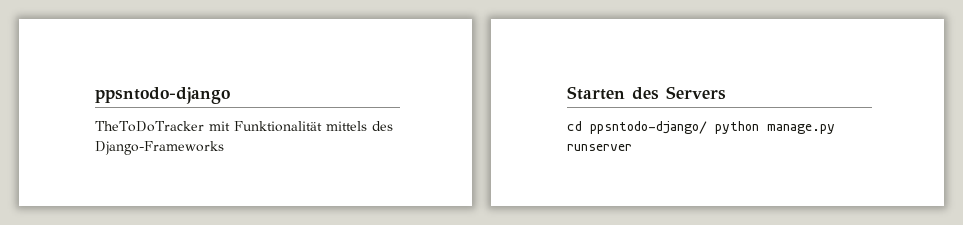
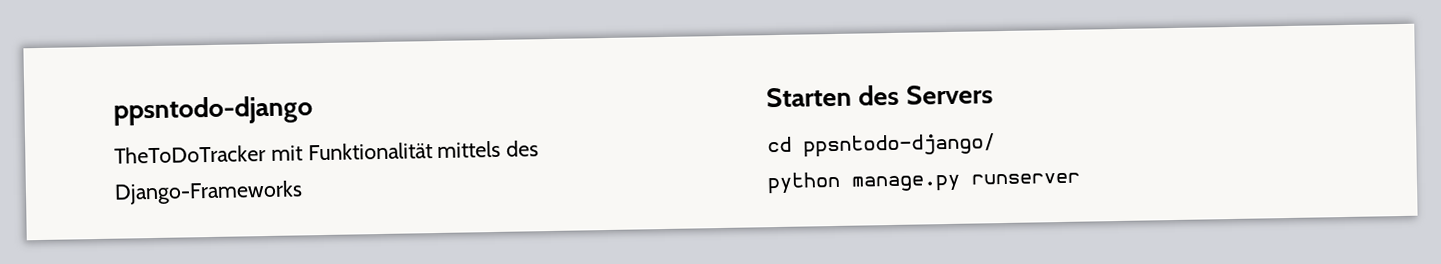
- cd ppsntodo-django/ python manage.py runserver
+ cd ppsntodo-django/
+ python manage.py runserver

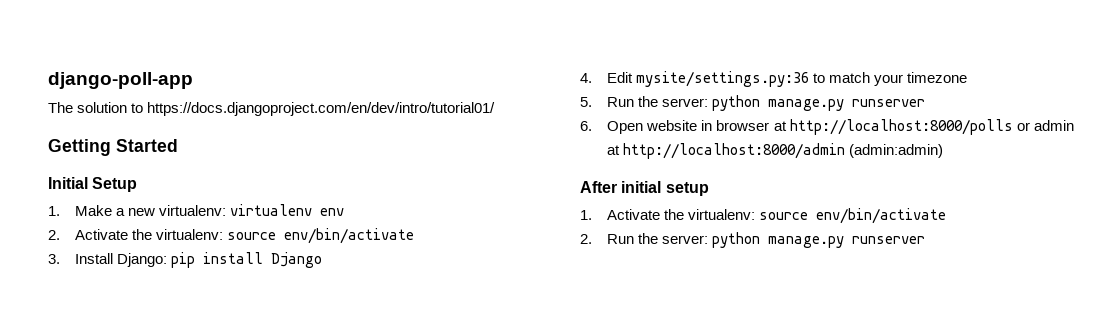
- ppsntodo-django
- TheToDoTracker mit Funktionalität mittels des Django-Frameworks
- Starten des Servers
- cd ppsntodo-django/
- python manage.py runserver
+ django-poll-app
+ The solution to https://docs.djangoproject.com/en/dev/intro/tutorial01/
+ Getting Started
+ Initial Setup
+ 1. Make a new virtualenv: virtualenv env
+ 2. Activate the virtualenv: source env/bin/activate
+ 3. Install Django: pip install Django
+ 4. Edit mysite/settings.py:36 to match your timezone
+ 5. Run the server: python manage.py runserver
+ 6. Open website in browser at http://localhost:8000/polls or admin at http://localhost:8000/admin (admin:admin)
+ After initial setup
+ 1. Activate the virtualenv: source env/bin/activate
+ 2. Run the server: python manage.py runserver

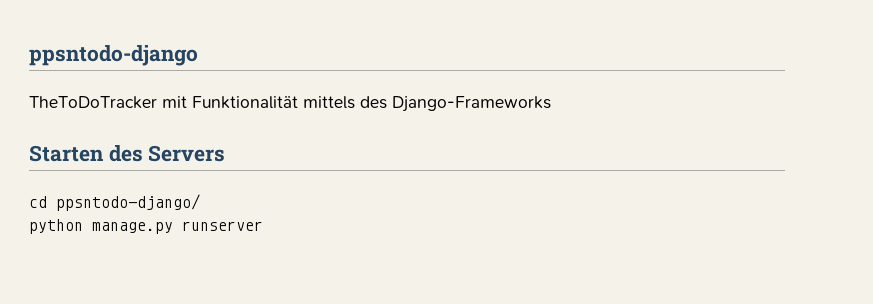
- django-poll-app
- The solution to https://docs.djangoproject.com/en/dev/intro/tutorial01/
- Getting Started
- Initial Setup
- 1. Make a new virtualenv: virtualenv env
- 2. Activate the virtualenv: source env/bin/activate
- 3. Install Django: pip install Django
- 4. Edit mysite/settings.py:36 to match your timezone
- 5. Run the server: python manage.py runserver
- 6. Open website in browser at http://localhost:8000/polls or admin at http://localhost:8000/admin (admin:admin)
- After initial setup
- 1. Activate the virtualenv: source env/bin/activate
- 2. Run the server: python manage.py runserver
+ ppsntodo-django
+ TheToDoTracker mit Funktionalität mittels des Django-Frameworks
+ Starten des Servers
+ cd ppsntodo-django/
+ python manage.py runserver

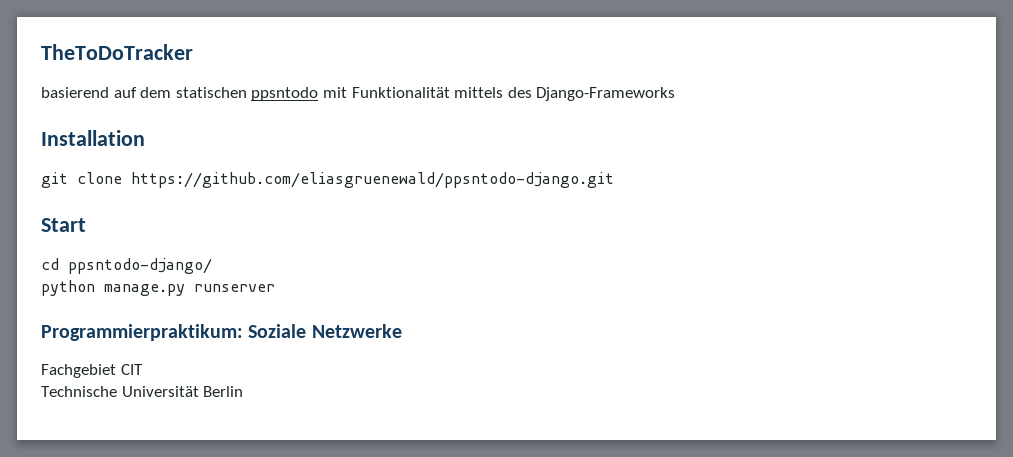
- ppsntodo-django
- TheToDoTracker mit Funktionalität mittels des Django-Frameworks
+ TheToDoTracker
+ basierend auf dem statischen ppsntodo mit Funktionalität mittels des Django-Frameworks
- Starten des Servers
+ Installation
+ git clone https://github.com/eliasgruenewald/ppsntodo-django.git
+ Start
+ Programmierpraktikum: Soziale Netzwerke
+ Fachgebiet CIT
+ Technische Universität Berlin

